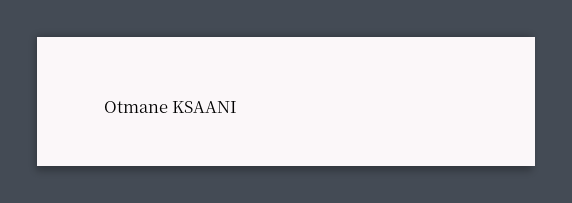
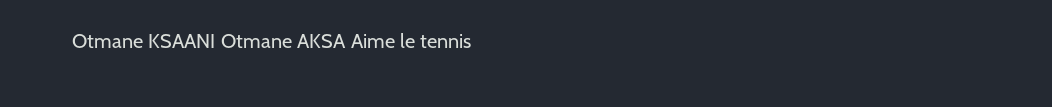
- Otmane KSAANI
+ Otmane KSAANI Otmane AKSA Aime le tennis

